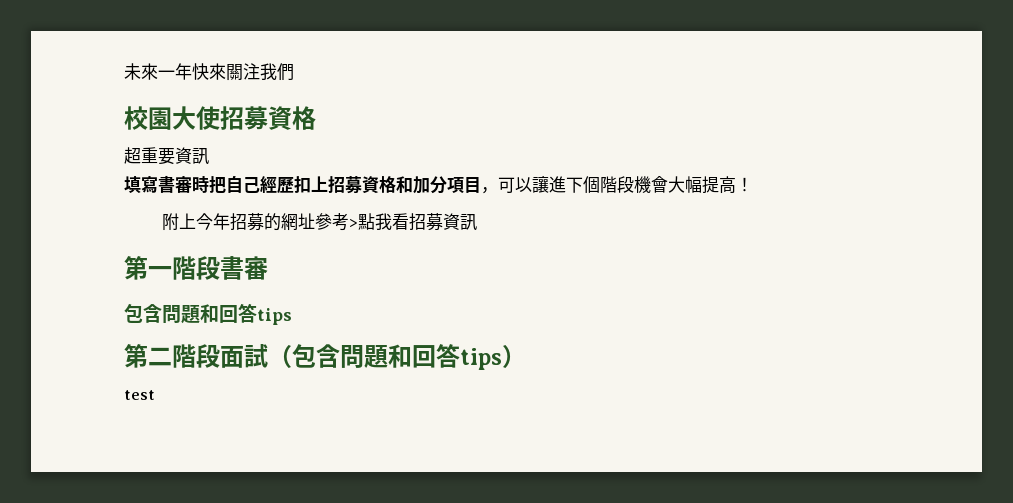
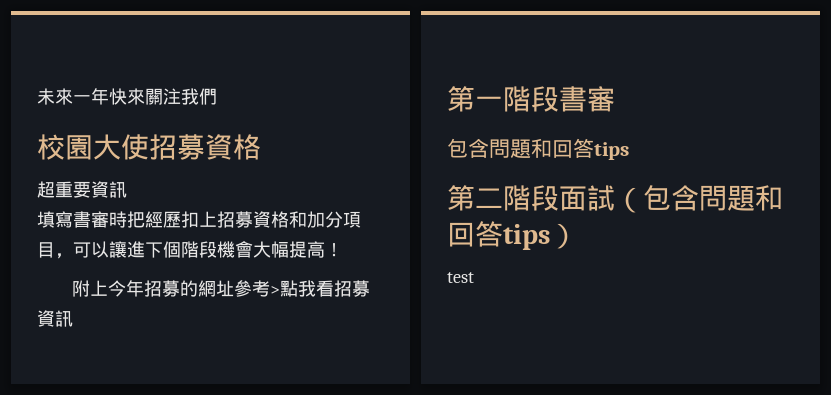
- 填寫書審時把自己經歷扣上招募資格和加分項目，可以讓進下個階段機會大幅提高！
+ 填寫書審時把經歷扣上招募資格和加分項目，可以讓進下個階段機會大幅提高！

